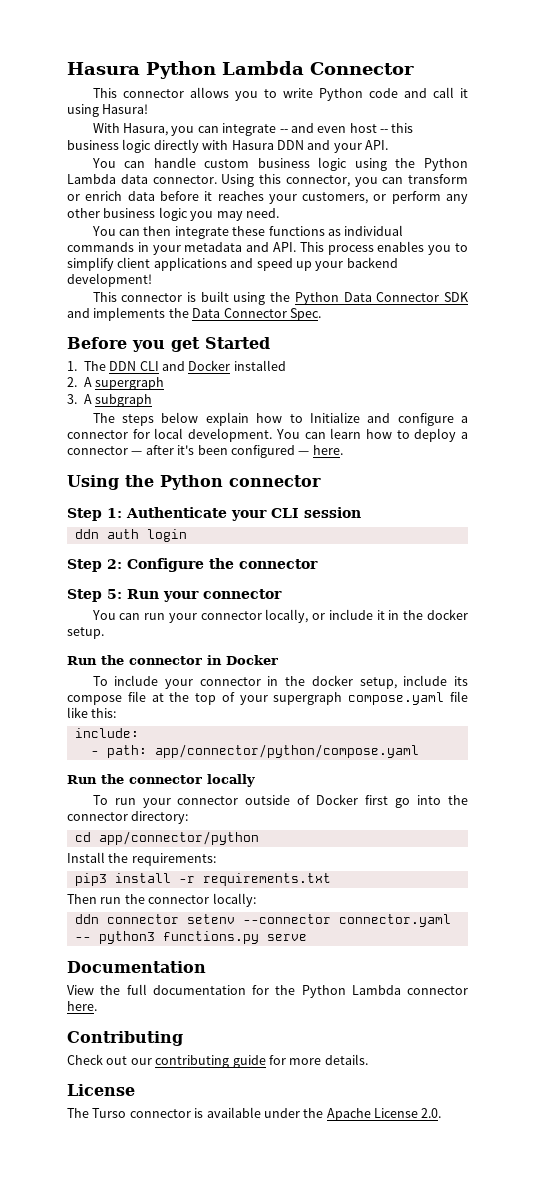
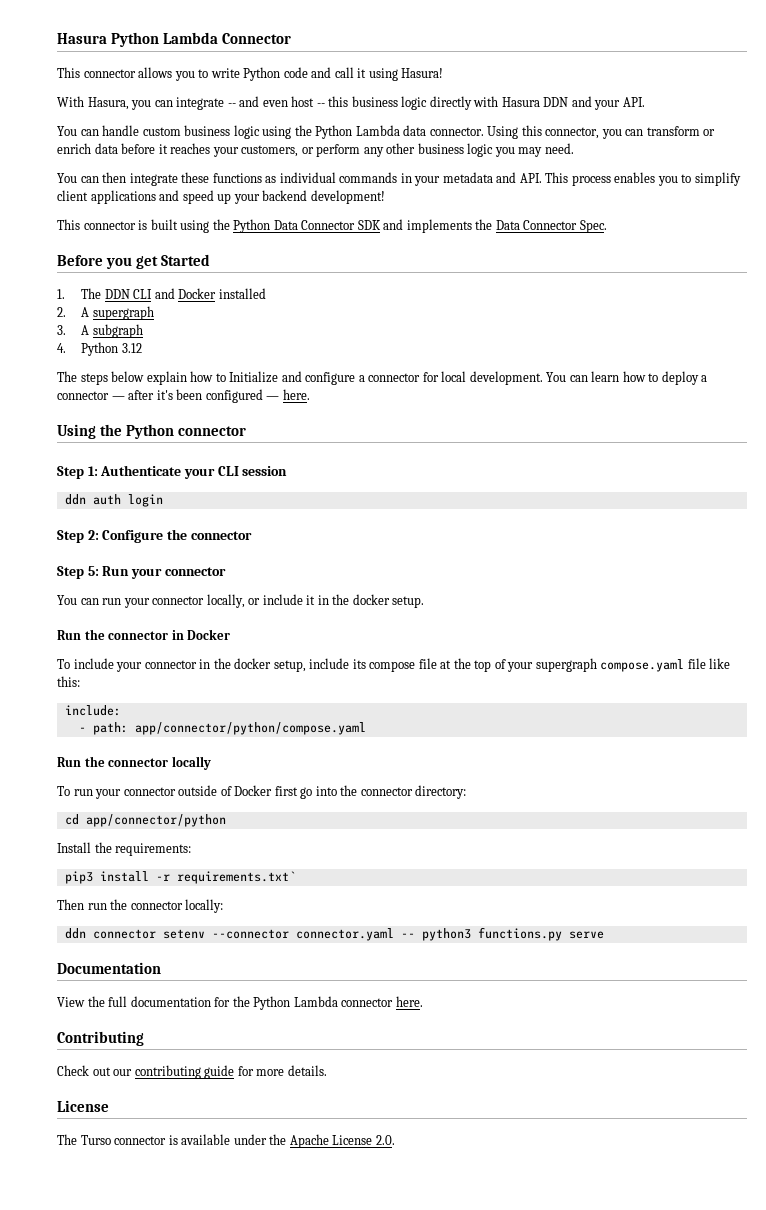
+ 4. Python 3.12
- pip3 install -r requirements.txt
+ pip3 install -r requirements.txt`

